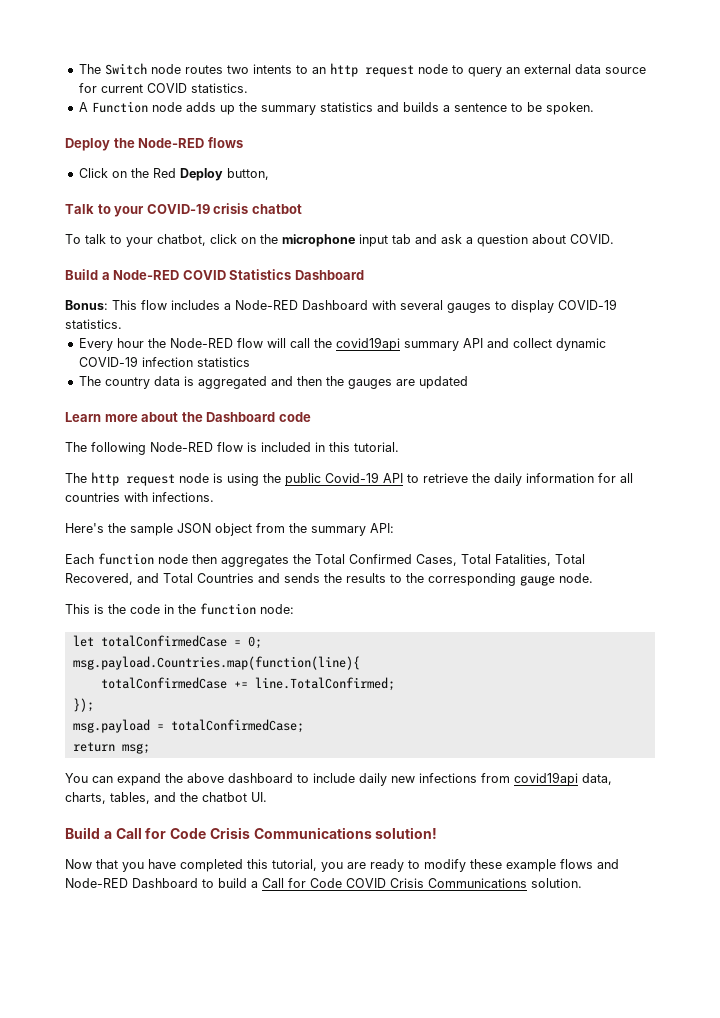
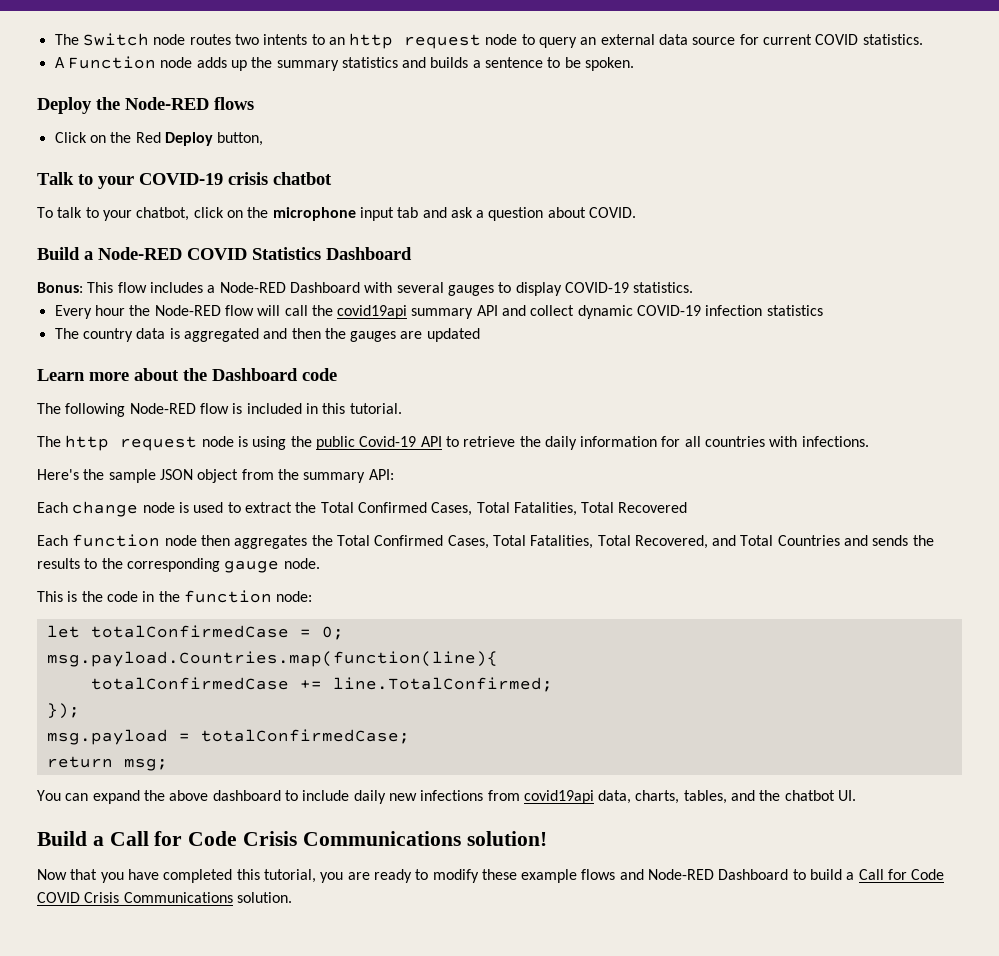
+ Each change node is used to extract the Total Confirmed Cases, Total Fatalities, Total Recovered

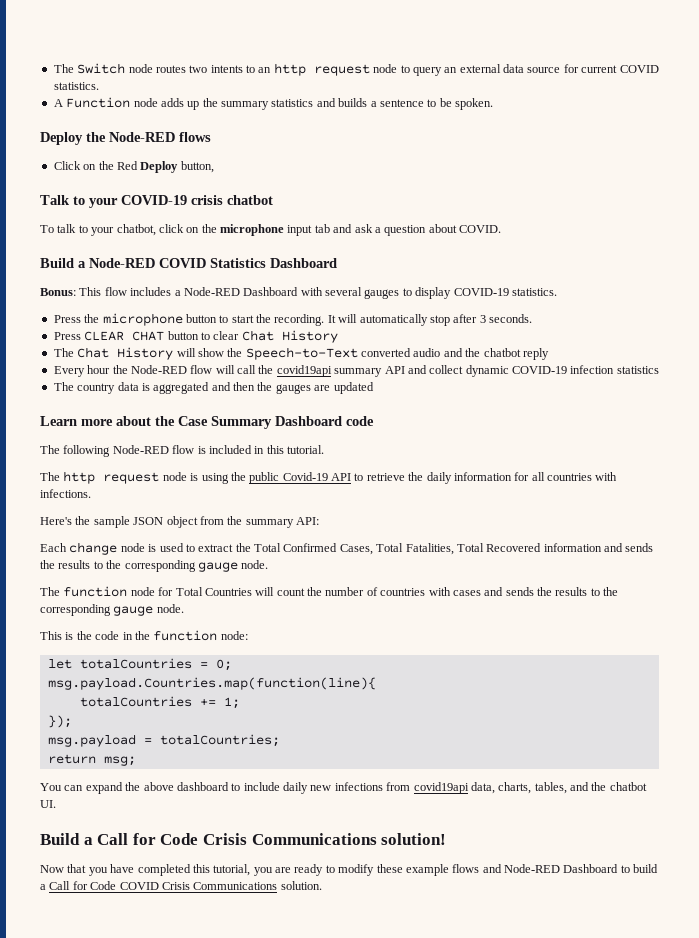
+ Press the microphone button to start the recording. It will automatically stop after 3 seconds.
+ Press CLEAR CHAT button to clear Chat History
+ The Chat History will show the Speech-to-Text converted audio and the chatbot reply
- Learn more about the Dashboard code
+ Learn more about the Case Summary Dashboard code
- Each change node is used to extract the Total Confirmed Cases, Total Fatalities, Total Recovered
- Each function node then aggregates the Total Confirmed Cases, Total Fatalities, Total Recovered, and Total Countries and sends the results to the corresponding gauge node.
+ Each change node is used to extract the Total Confirmed Cases, Total Fatalities, Total Recovered information and sends the results to the corresponding gauge node.
+ The function node for Total Countries will count the number of countries with cases and sends the results to the corresponding gauge node.
- let totalConfirmedCase = 0;
+ let totalCountries = 0;
- totalConfirmedCase += line.TotalConfirmed;
+ totalCountries += 1;
- msg.payload = totalConfirmedCase;
+ msg.payload = totalCountries;

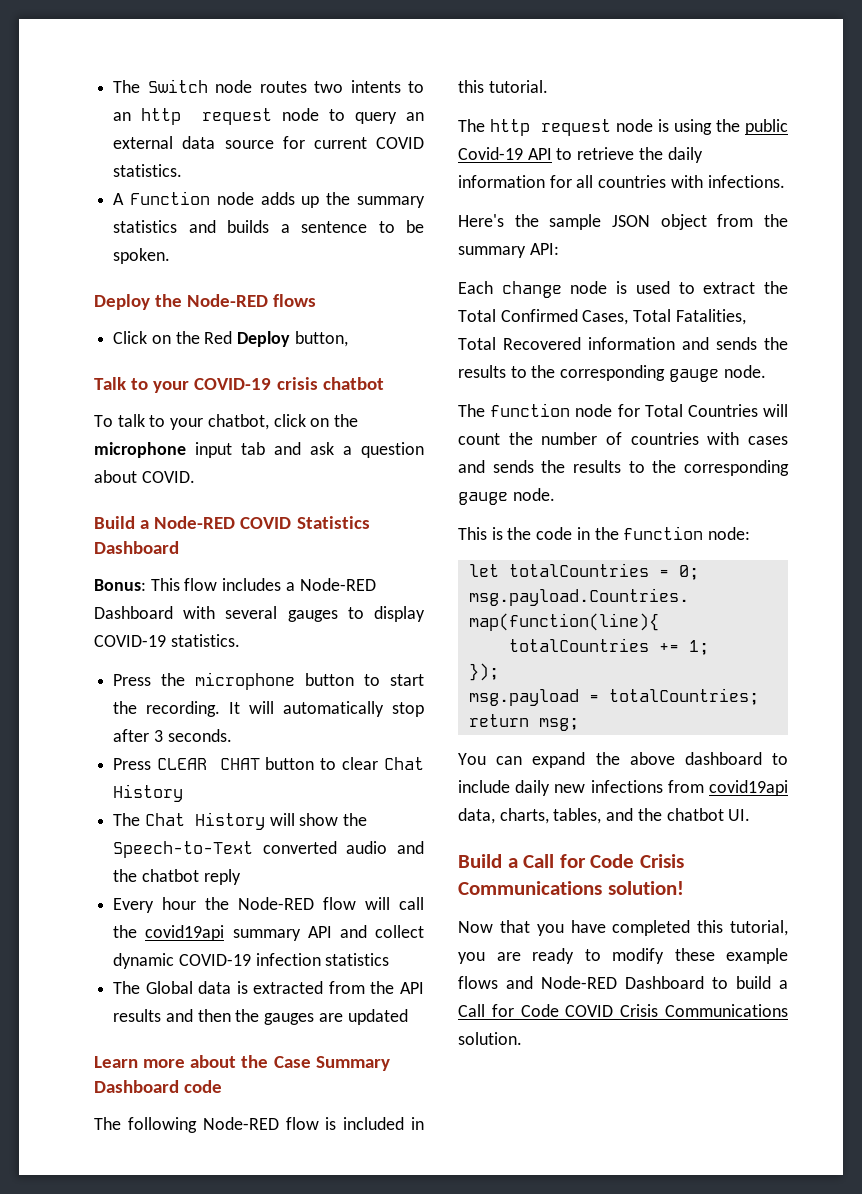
- The country data is aggregated and then the gauges are updated
+ The Global data is extracted from the API results and then the gauges are updated

